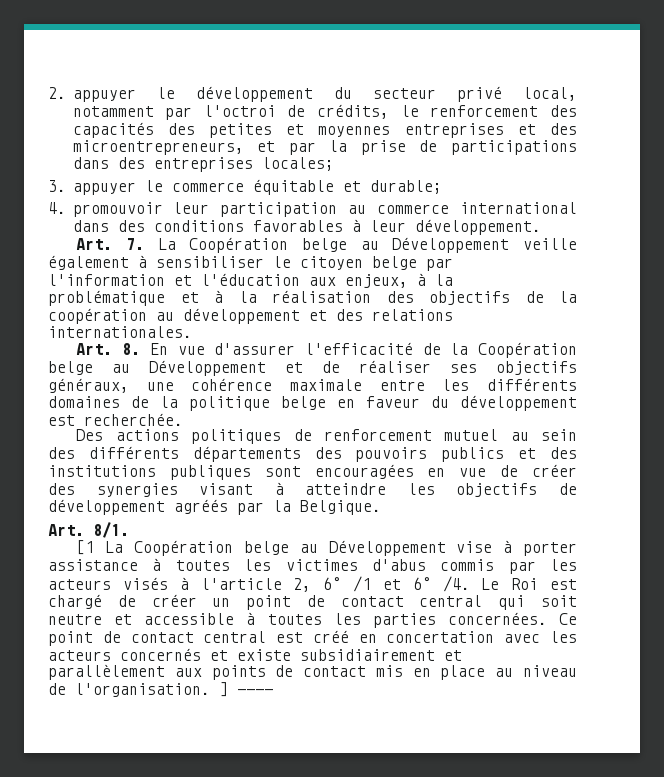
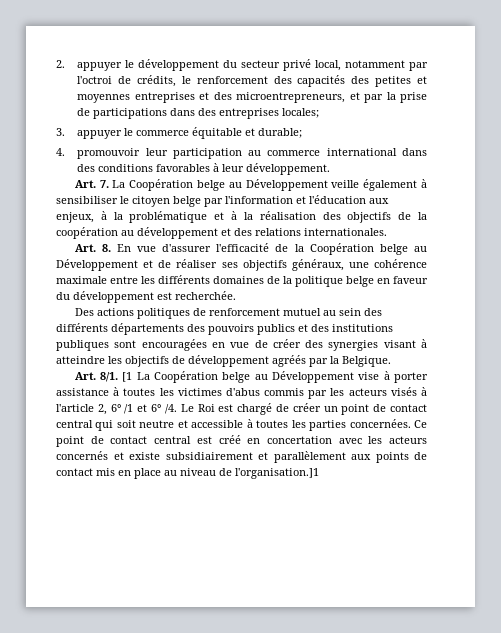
- Art. 8/1.
- [1 La Coopération belge au Développement vise à porter assistance à toutes les victimes d'abus commis par les acteurs visés à l'article 2, 6° /1 et 6° /4.
+ Art. 8/1. [1 La Coopération belge au Développement vise à porter assistance à toutes les victimes d'abus commis par les acteurs visés à l'article 2, 6° /1 et 6° /4.
- Ce point de contact central est créé en concertation avec les acteurs concernés et existe subsidiairement et parallèlement aux points de contact mis en place au niveau de l'organisation. ] ----
+ Ce point de contact central est créé en concertation avec les acteurs concernés et existe subsidiairement et parallèlement aux points de contact mis en place au niveau de l'organisation.]1

